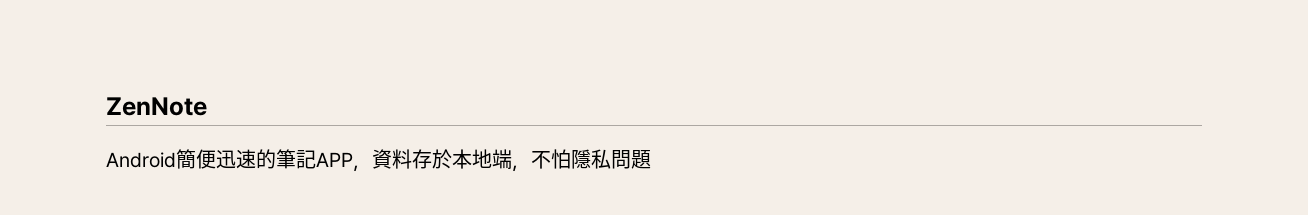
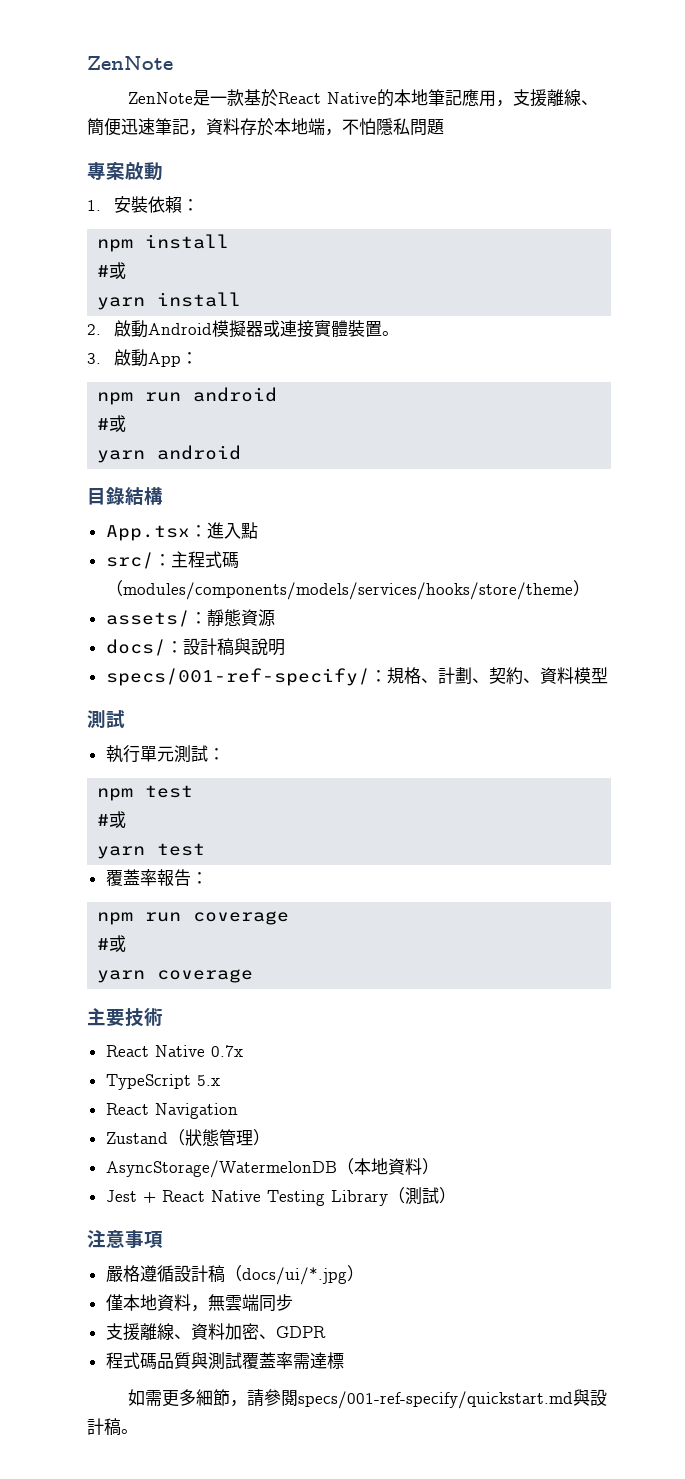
- Android簡便迅速的筆記APP，資料存於本地端，不怕隱私問題
+ ZenNote是一款基於React Native的本地筆記應用，支援離線、簡便迅速筆記，資料存於本地端，不怕隱私問題
+ 專案啟動
+ 1.安裝依賴：
+ npm install
+ #或
+ yarn install
+ 2.啟動Android模擬器或連接實體裝置。
+ 3.啟動App：
+ npm run android
+ #或
+ yarn android
+ 目錄結構
+ App.tsx：進入點
+ src/：主程式碼（modules/components/models/services/hooks/store/theme）
+ assets/：靜態資源
+ docs/：設計稿與說明
+ specs/001-ref-specify/：規格、計劃、契約、資料模型
+ 測試
+ 執行單元測試：
+ npm test
+ #或
+ yarn test
+ 覆蓋率報告：
+ npm run coverage
+ #或
+ yarn coverage
+ 主要技術
+ React Native 0.7x
+ TypeScript 5.x
+ React Navigation
+ Zustand（狀態管理）
+ AsyncStorage/WatermelonDB（本地資料）
+ Jest + React Native Testing Library（測試）
+ 注意事項
+ 嚴格遵循設計稿（docs/ui/*.jpg）
+ 僅本地資料，無雲端同步
+ 支援離線、資料加密、GDPR
+ 程式碼品質與測試覆蓋率需達標
+ 如需更多細節，請參閱specs/001-ref-specify/quickstart.md與設計稿。

